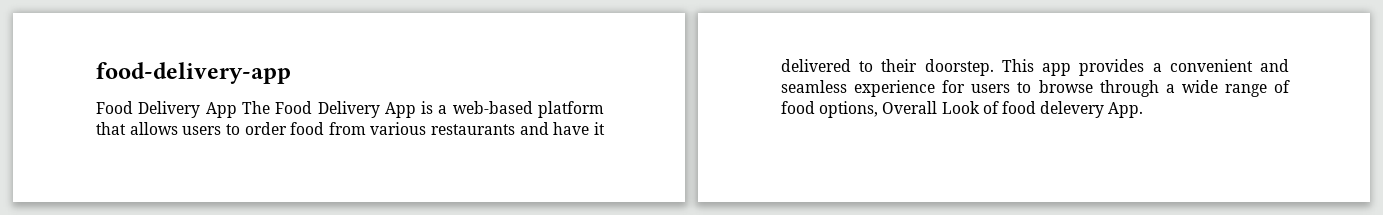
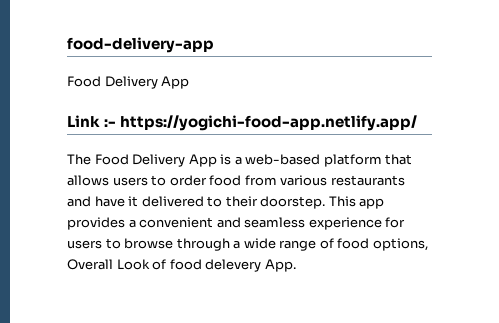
  food-delivery-app
- Food Delivery App The Food Delivery App is a web-based platform that allows users to order food from various restaurants and have it delivered to their doorstep.
+ Food Delivery App
+ Link :- https://yogichi-food-app.netlify.app/
+ The Food Delivery App is a web-based platform that allows users to order food from various restaurants and have it delivered to their doorstep.

